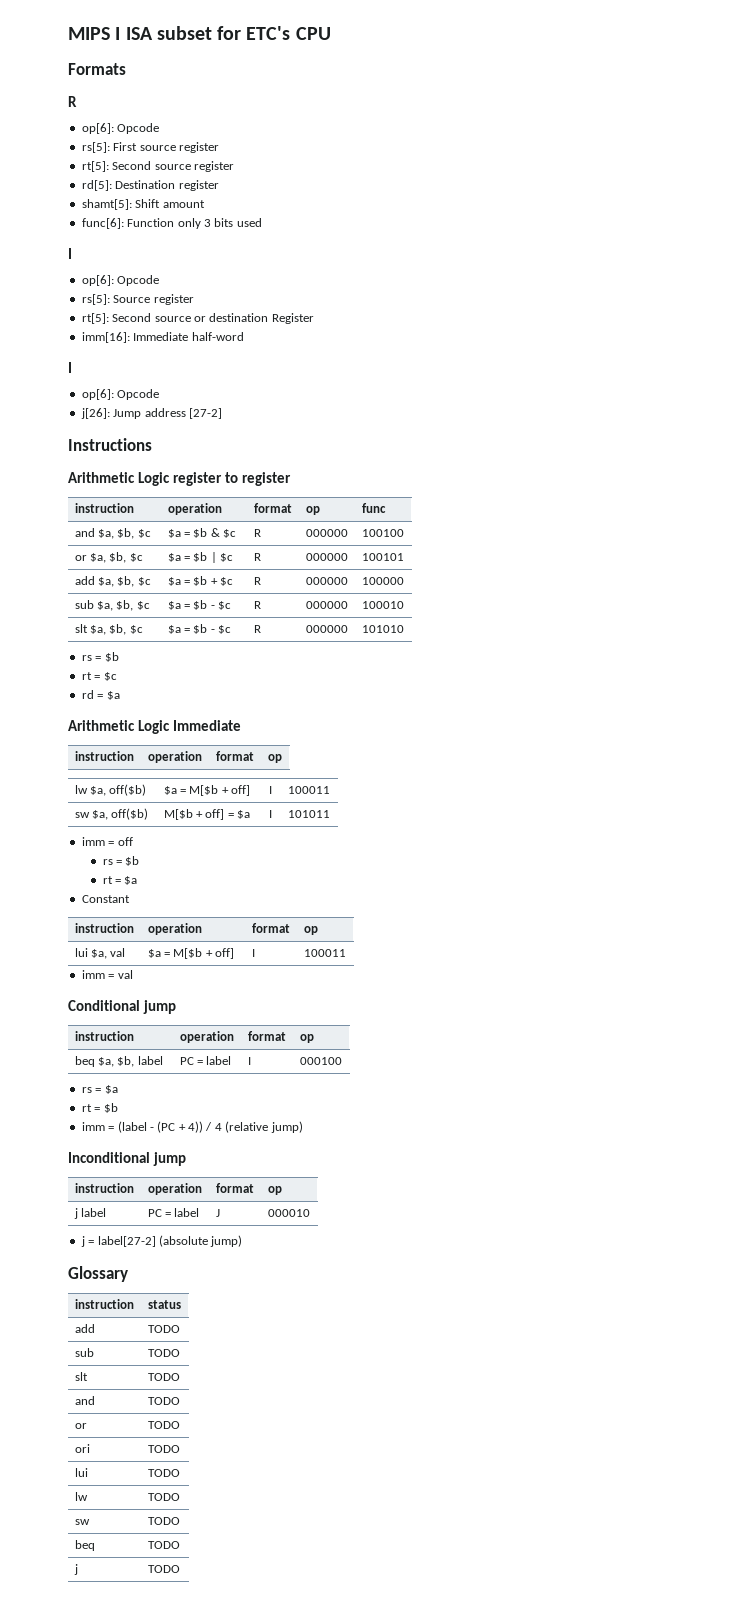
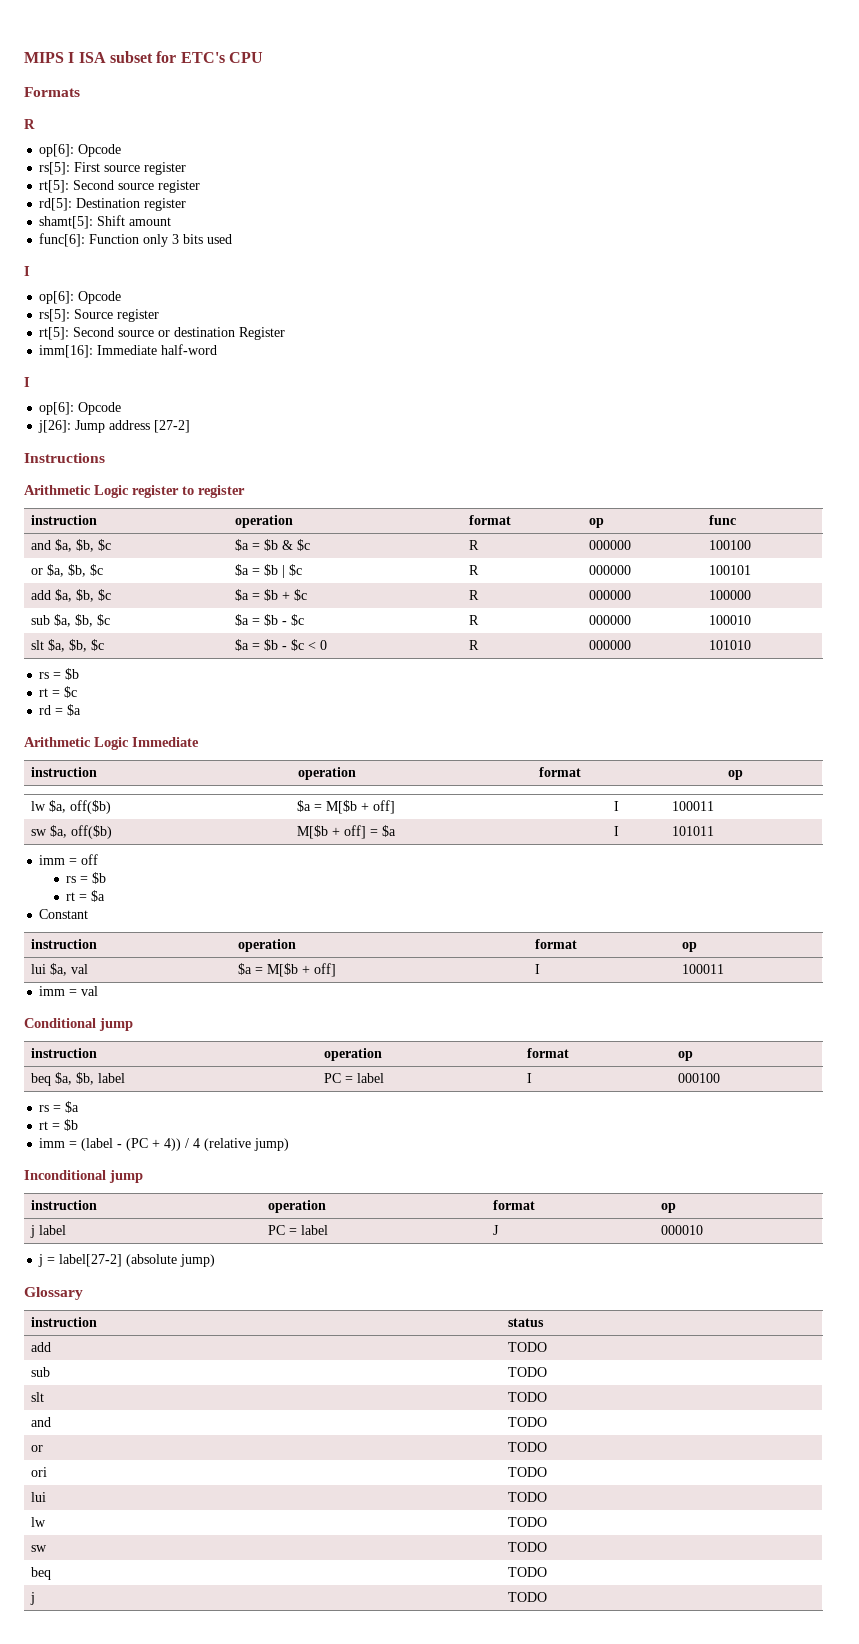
- slt $a, $b, $c | $a = $b - $c | R | 000000 | 101010
+ slt $a, $b, $c | $a = $b - $c < 0 | R | 000000 | 101010

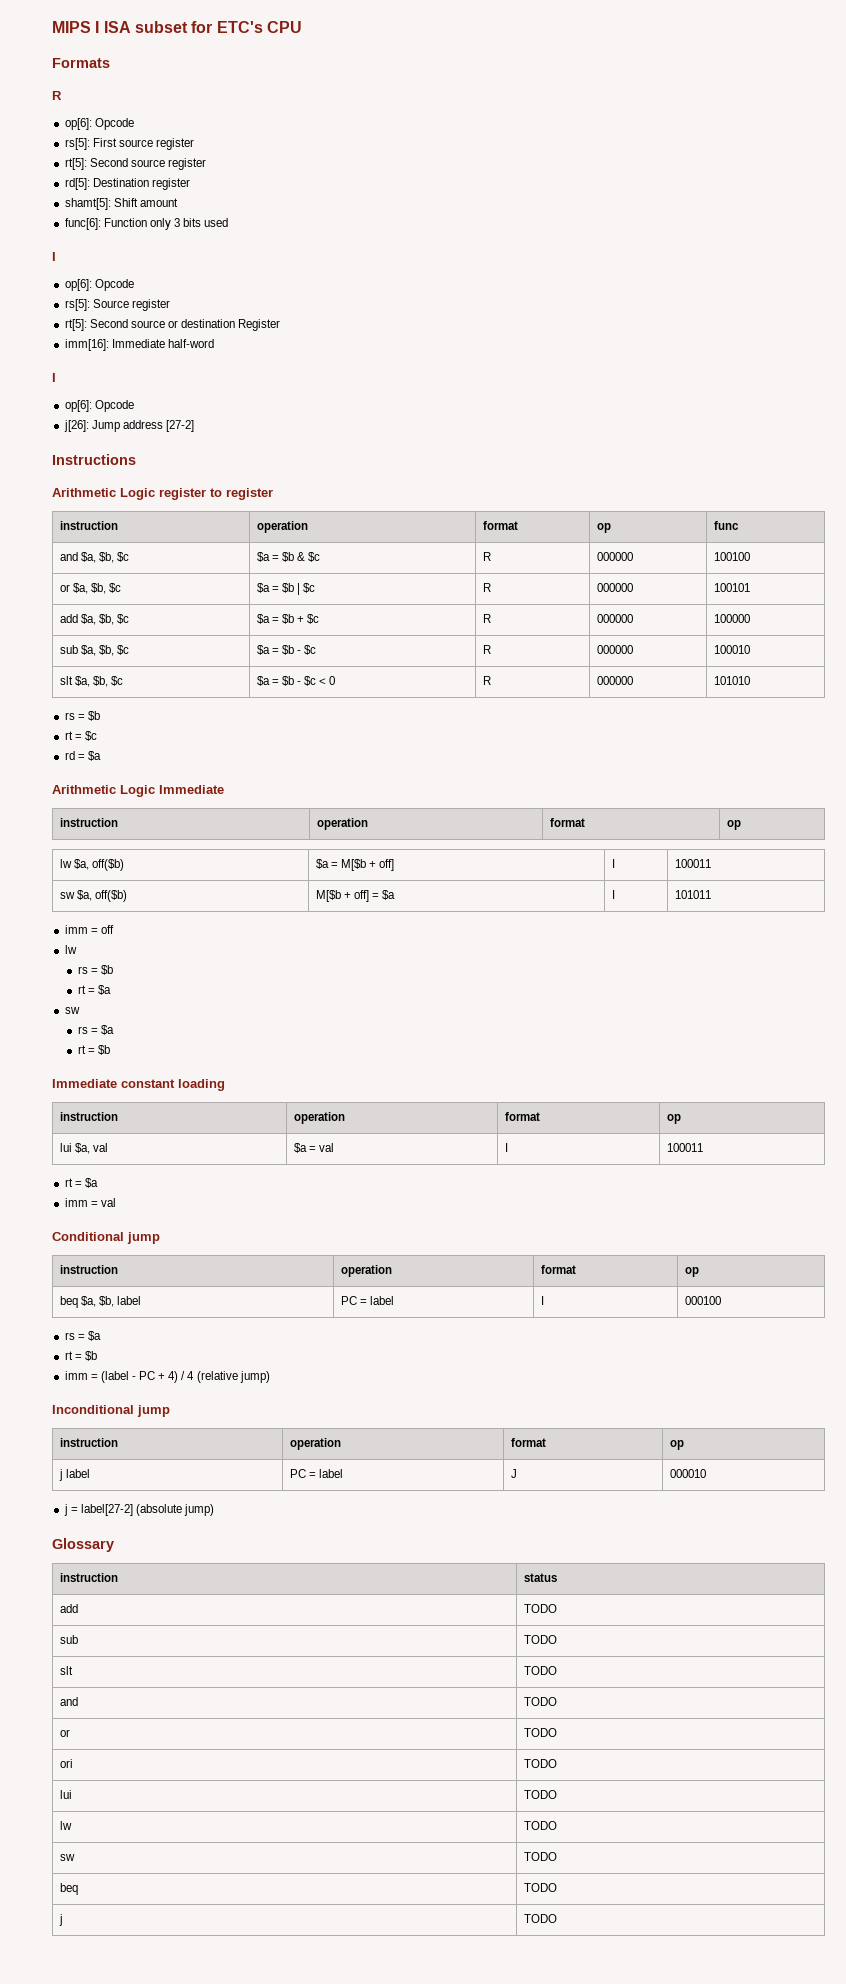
  imm = off
+ lw
  rs = $b
  rt = $a
- Constant
+ sw
+ rs = $a
+ rt = $b
+ Immediate constant loading
- lui $a, val | $a = M[$b + off] | I | 100011
+ lui $a, val | $a = val | I | 100011
+ rt = $a
- imm = (label - (PC + 4)) / 4 (relative jump)
+ imm = (label - PC + 4) / 4 (relative jump)

